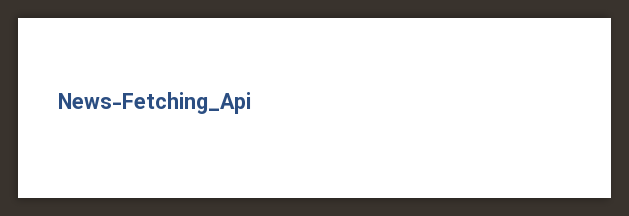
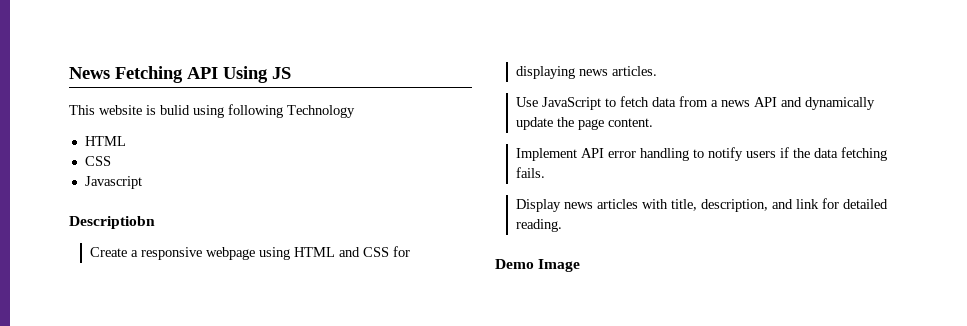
- News-Fetching_Api
+ News Fetching API Using JS
+ This website is bulid using following Technology
+ HTML
+ CSS
+ Javascript
+ Descriptiobn
+ Create a responsive webpage using HTML and CSS for displaying news articles.
+ Use JavaScript to fetch data from a news API and dynamically update the page content.
+ Implement API error handling to notify users if the data fetching fails.
+ Display news articles with title, description, and link for detailed reading.
+ Demo Image

